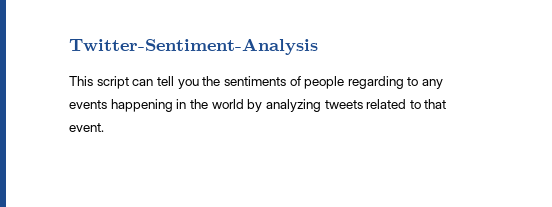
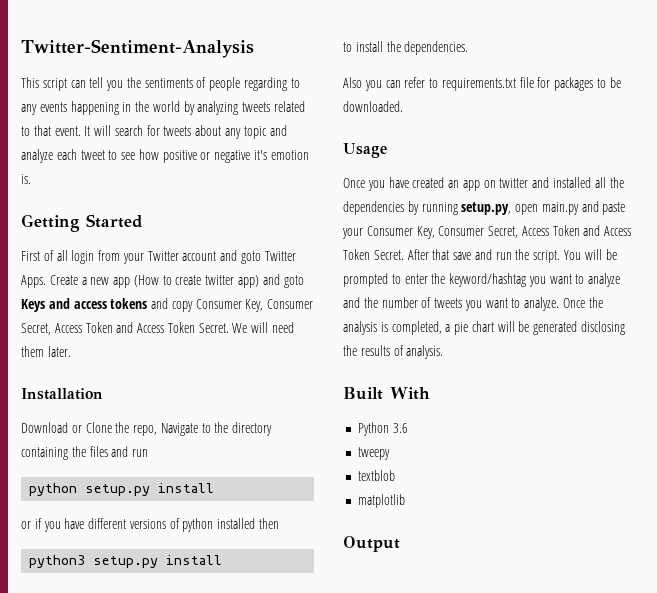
+ It will search for tweets about any topic and analyze each tweet to see how positive or negative it's emotion is.
+ Getting Started
+ First of all login from your Twitter account and goto Twitter Apps. Create a new app (How to create twitter app) and goto Keys and access tokens and copy Consumer Key, Consumer Secret, Access Token and Access Token Secret. We will need them later.
+ Installation
+ Download or Clone the repo, Navigate to the directory containing the files and run
+ python setup.py install
+ or if you have different versions of python installed then
+ python3 setup.py install
+ to install the dependencies.
+ Also you can refer to requirements.txt file for packages to be downloaded.
+ Usage
+ Once you have created an app on twitter and installed all the dependencies by running setup.py, open main.py and paste your Consumer Key, Consumer Secret, Access Token and Access Token Secret. After that save and run the script. You will be prompted to enter the keyword/hashtag you want to analyze and the number of tweets you want to analyze. Once the analysis is completed, a pie chart will be generated disclosing the results of analysis.
+ Built With
+ Python 3.6
+ tweepy
+ textblob
+ matplotlib
+ Output

